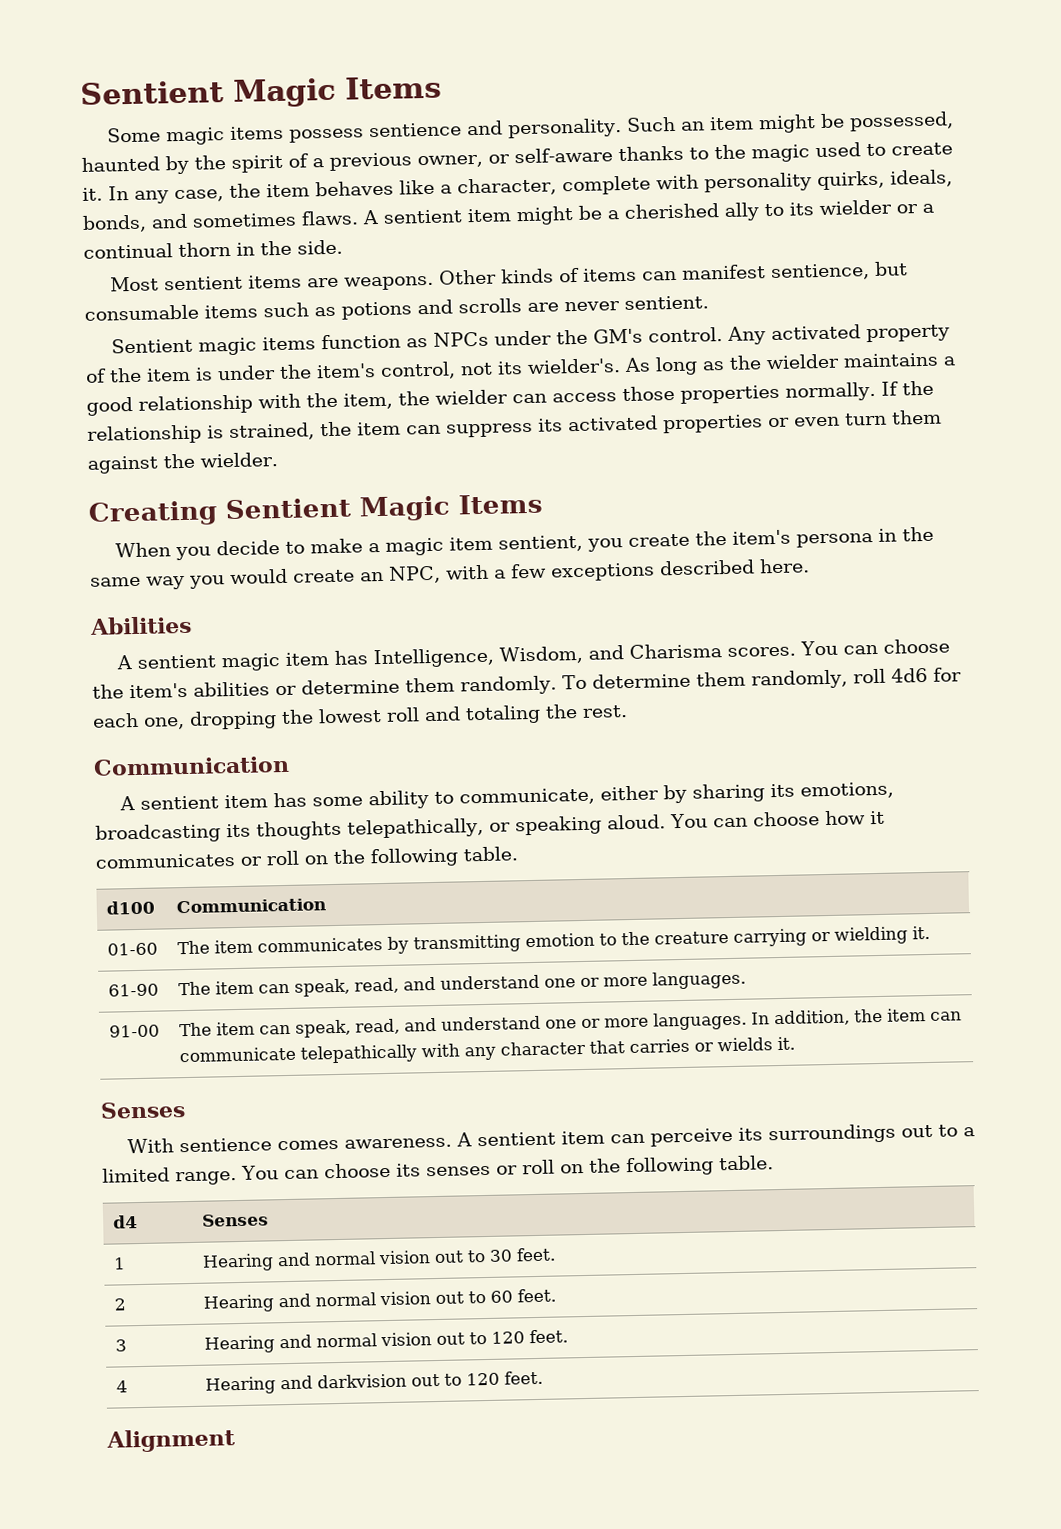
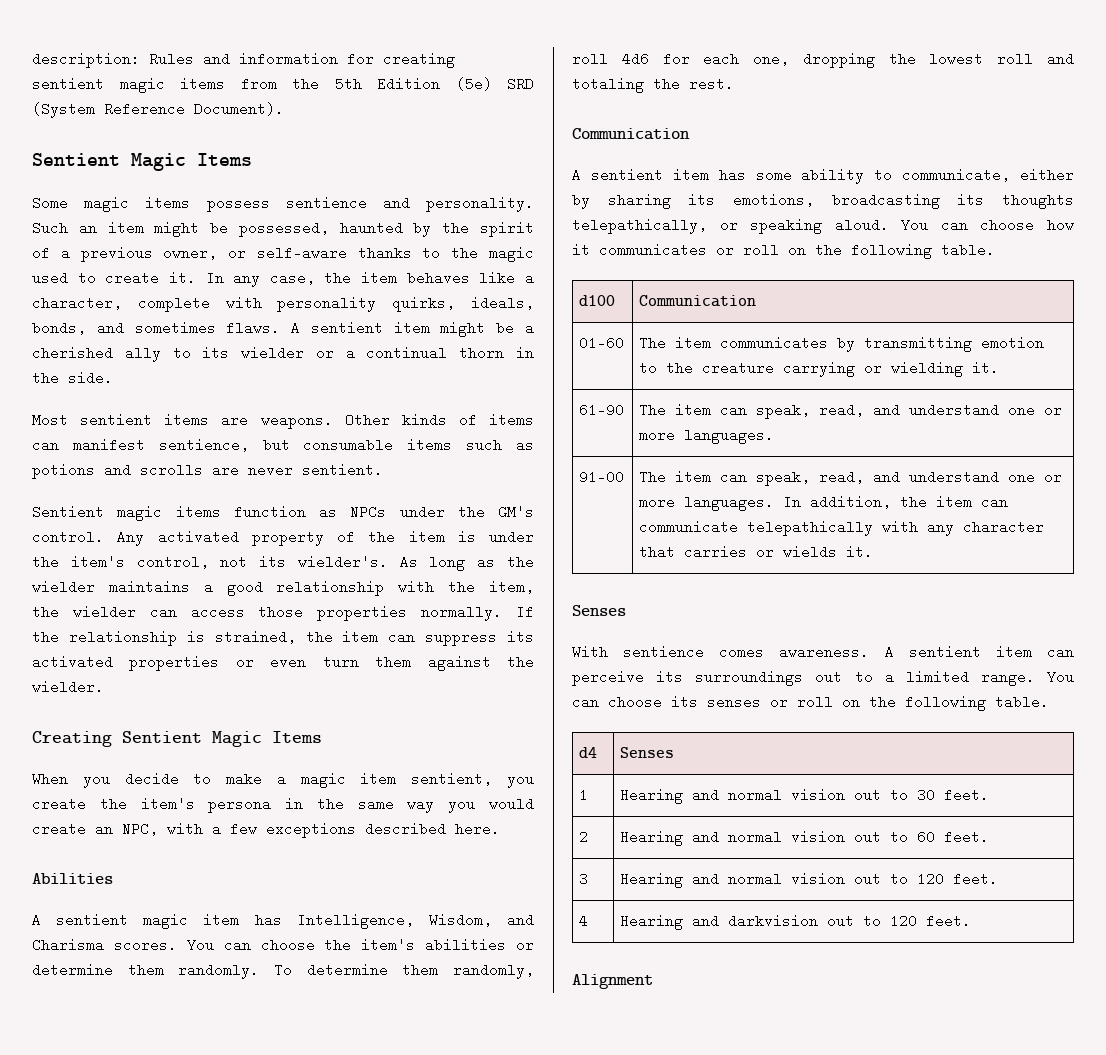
+ description: Rules and information for creating sentient magic items from the 5th Edition (5e) SRD (System Reference Document).

